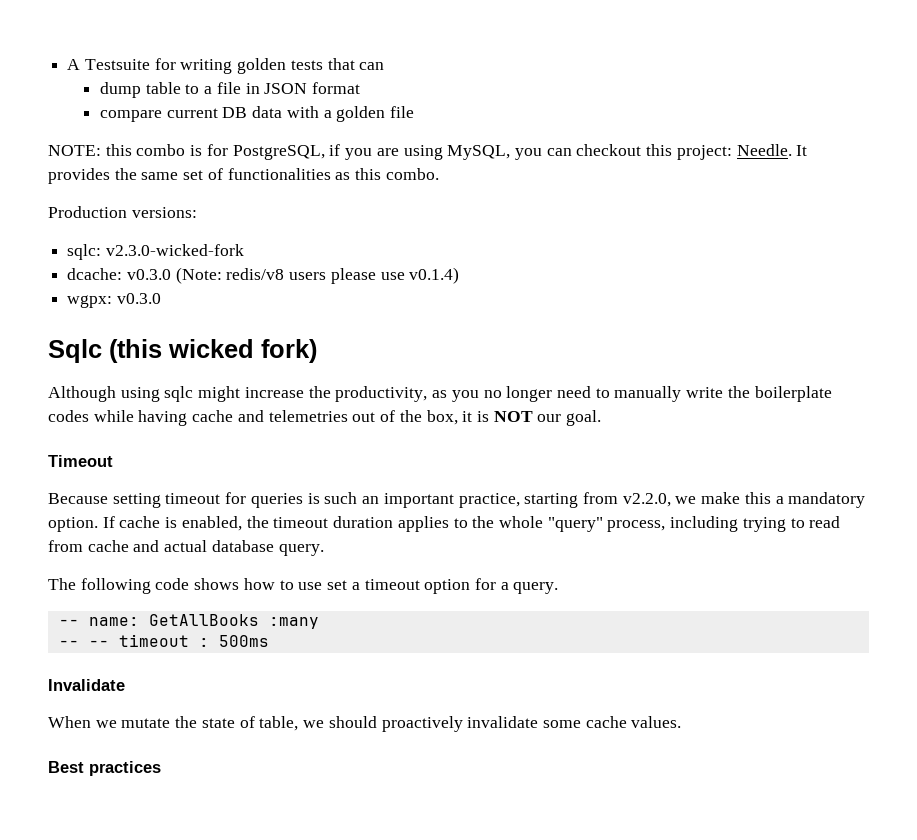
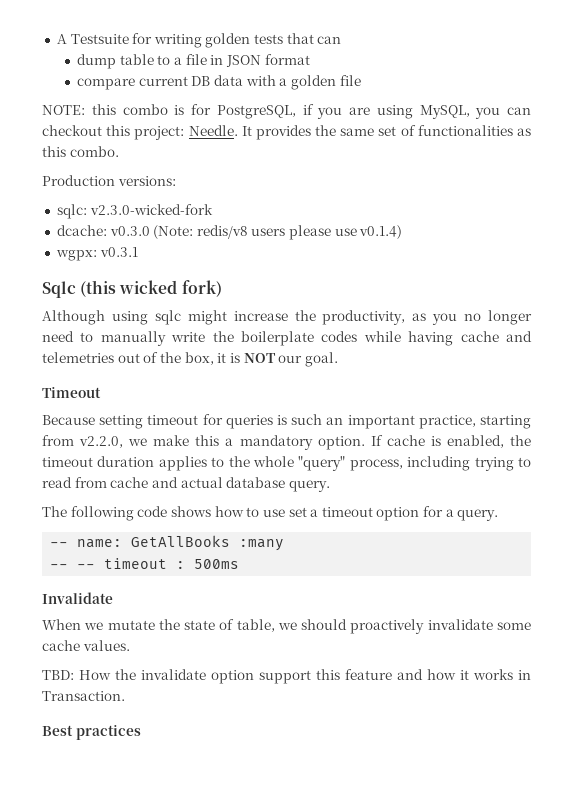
- wgpx: v0.3.0
+ wgpx: v0.3.1
+ TBD: How the invalidate option support this feature and how it works in Transaction.

